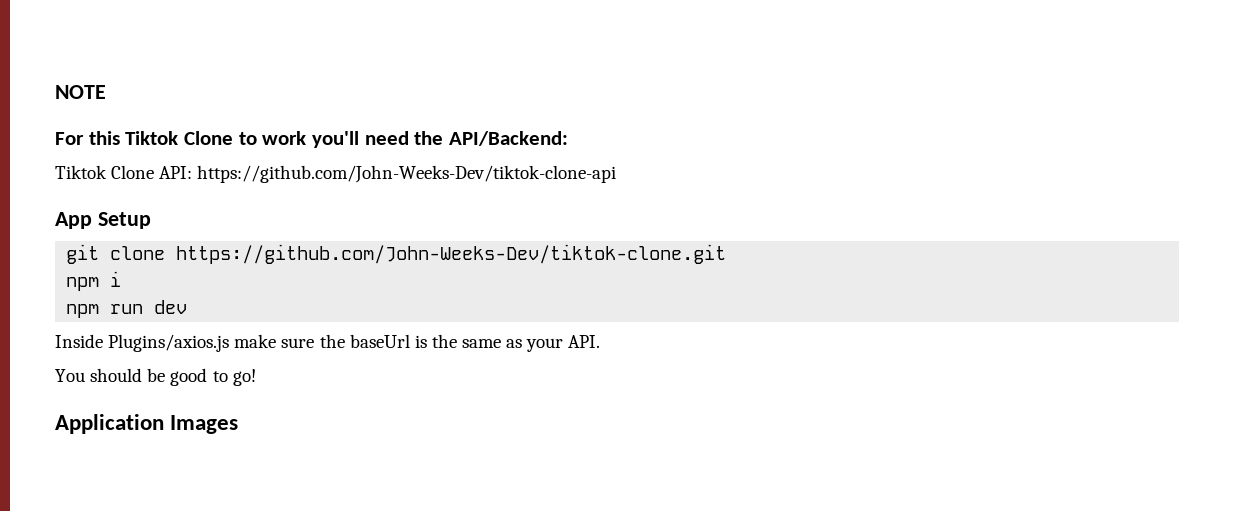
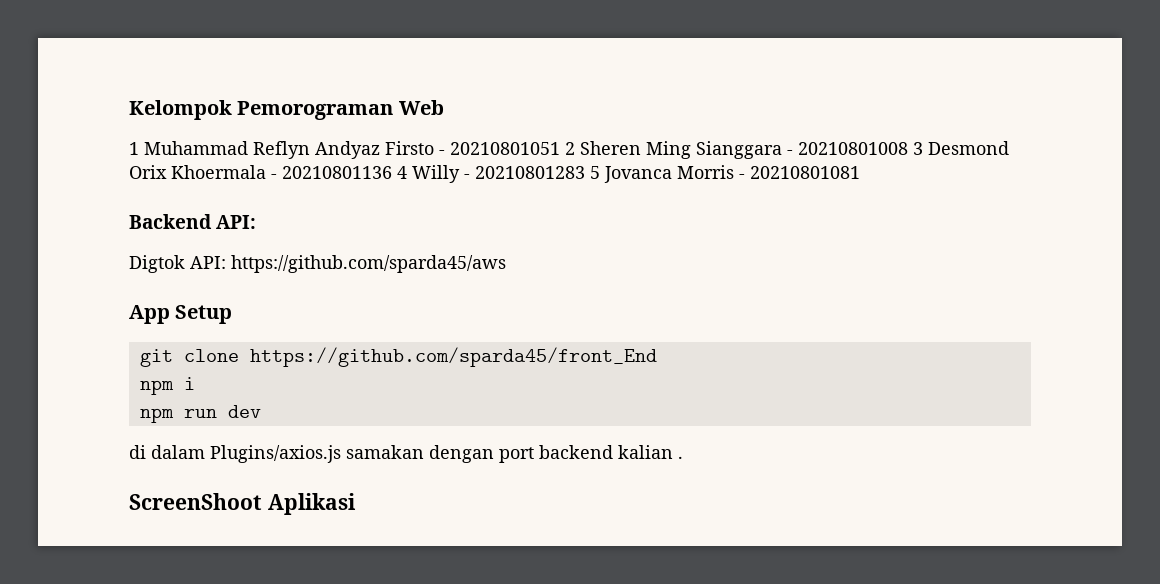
- NOTE
- For this Tiktok Clone to work you'll need the API/Backend:
- Tiktok Clone API: https://github.com/John-Weeks-Dev/tiktok-clone-api
+ Kelompok Pemorograman Web
+ 1 Muhammad Reflyn Andyaz Firsto - 20210801051 2 Sheren Ming Sianggara - 20210801008 3 Desmond Orix Khoermala - 20210801136 4 Willy - 20210801283 5 Jovanca Morris - 20210801081
+ Backend API:
+ Digtok API: https://github.com/sparda45/aws
- git clone https://github.com/John-Weeks-Dev/tiktok-clone.git
+ git clone https://github.com/sparda45/front_End
- Inside Plugins/axios.js make sure the baseUrl is the same as your API.
- You should be good to go!
- Application Images
+ di dalam Plugins/axios.js samakan dengan port backend kalian .
+ ScreenShoot Aplikasi

